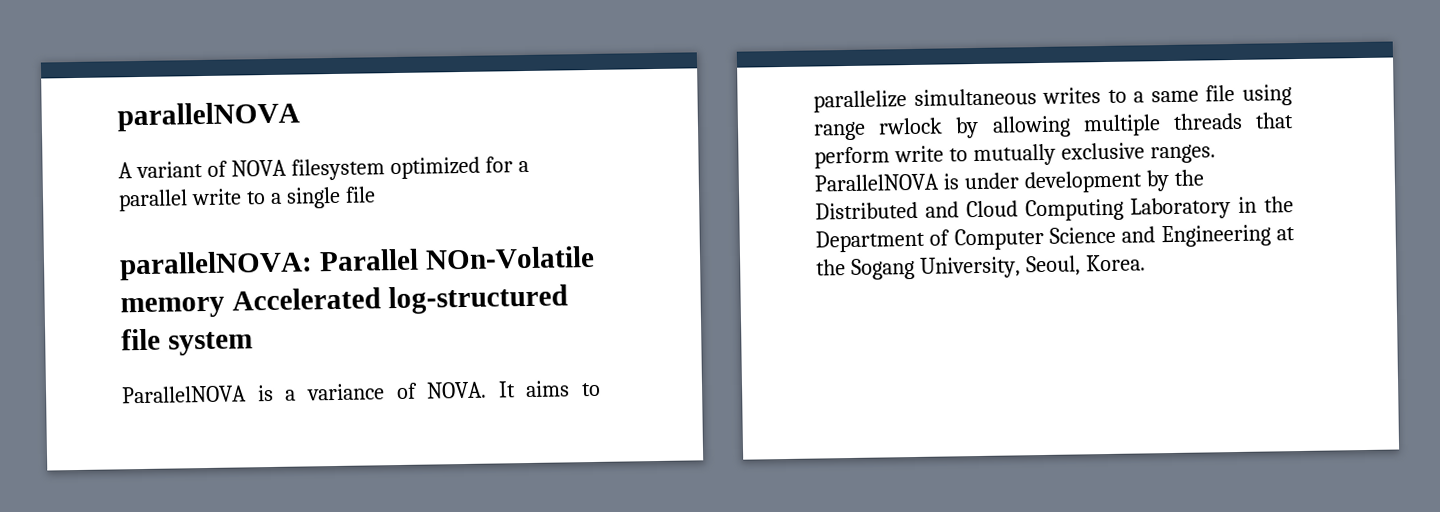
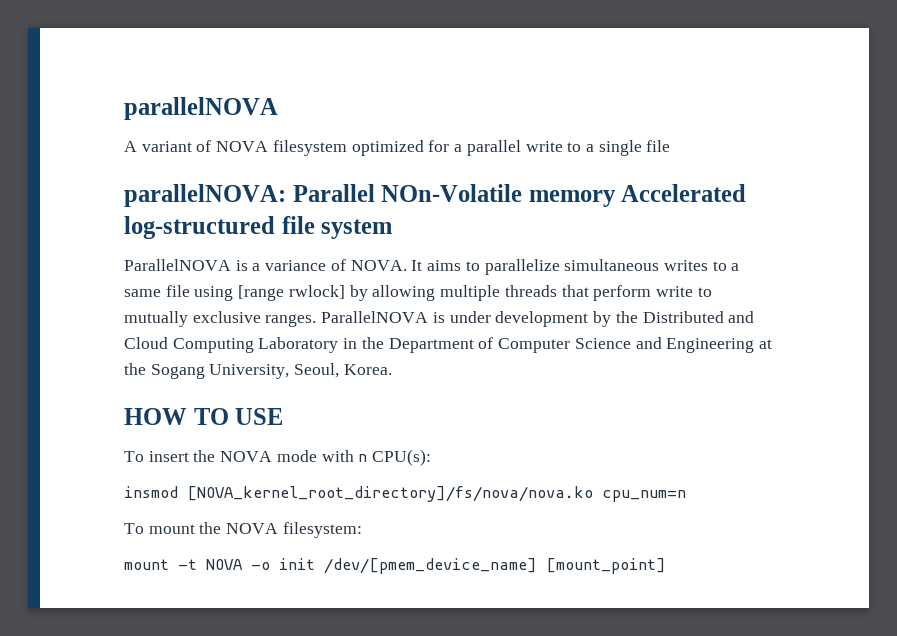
- It aims to parallelize simultaneous writes to a same file using range rwlock by allowing multiple threads that perform write to mutually exclusive ranges.
+ It aims to parallelize simultaneous writes to a same file using [range rwlock] by allowing multiple threads that perform write to mutually exclusive ranges.
+ HOW TO USE
+ To insert the NOVA mode with n CPU(s):
+ insmod [NOVA_kernel_root_directory]/fs/nova/nova.ko cpu_num=n
+ To mount the NOVA filesystem:
+ mount -t NOVA -o init /dev/[pmem_device_name] [mount_point]

